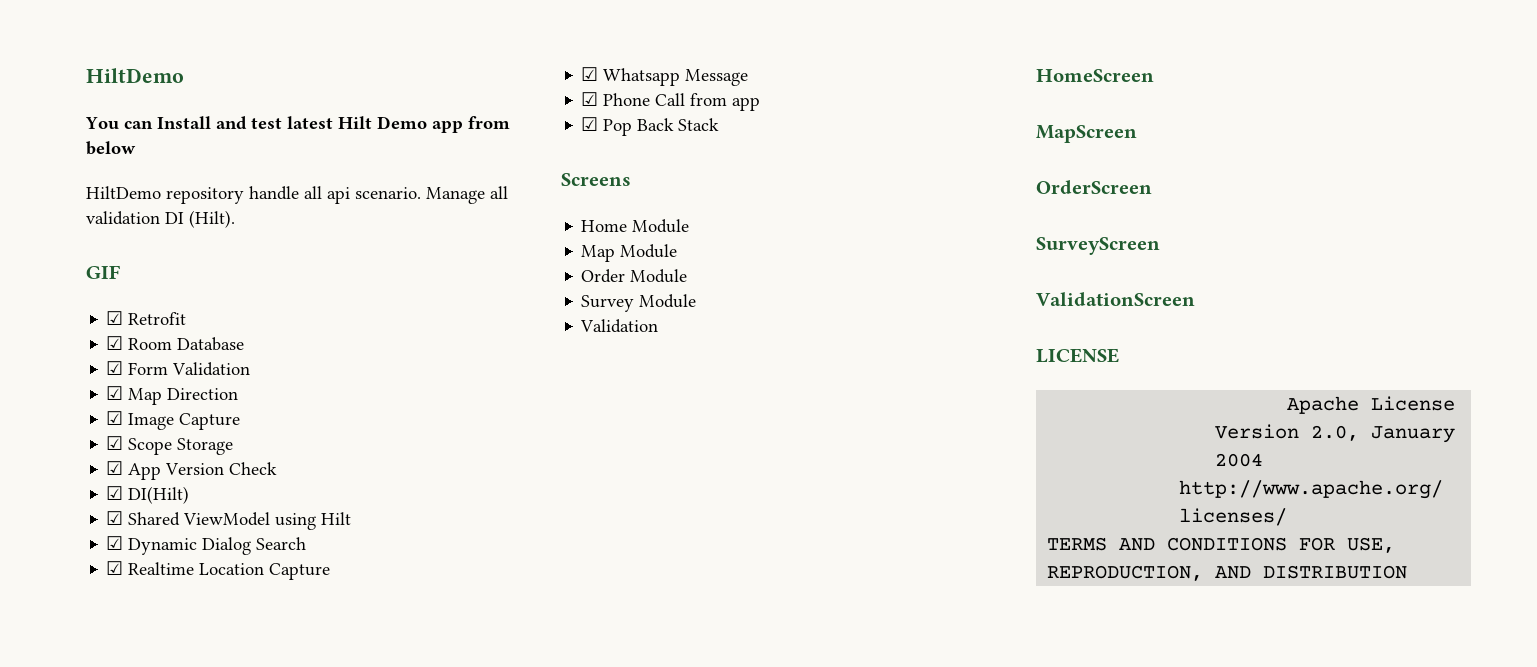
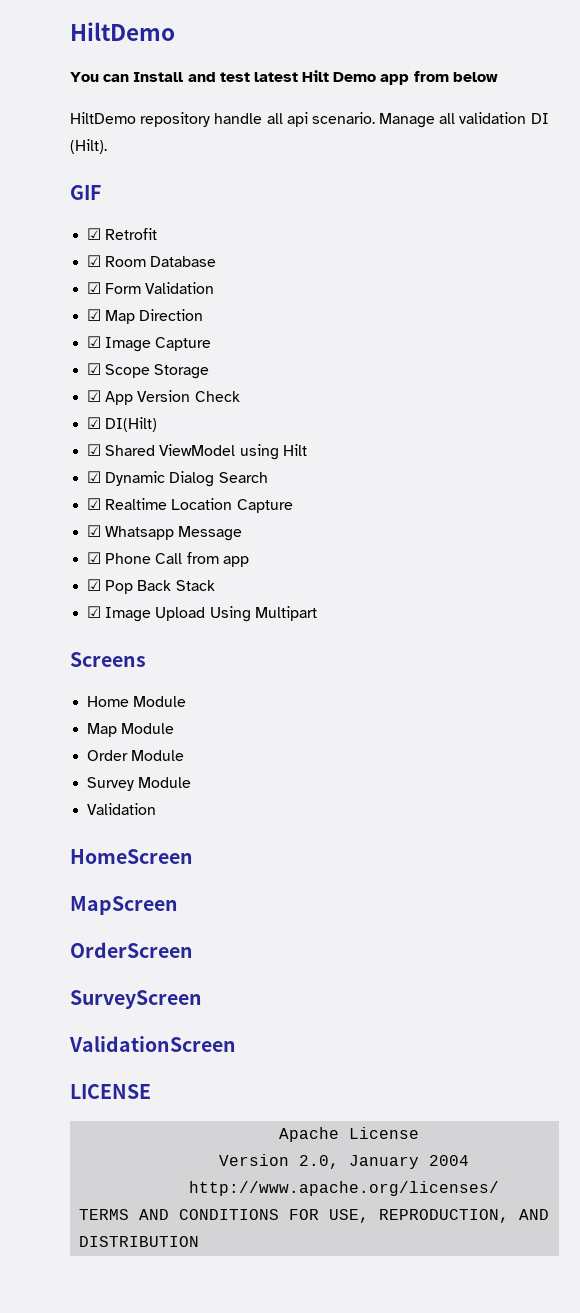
+ ☑ Image Upload Using Multipart

